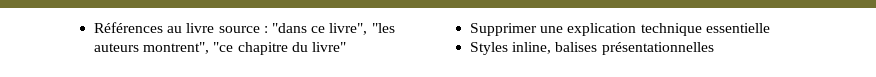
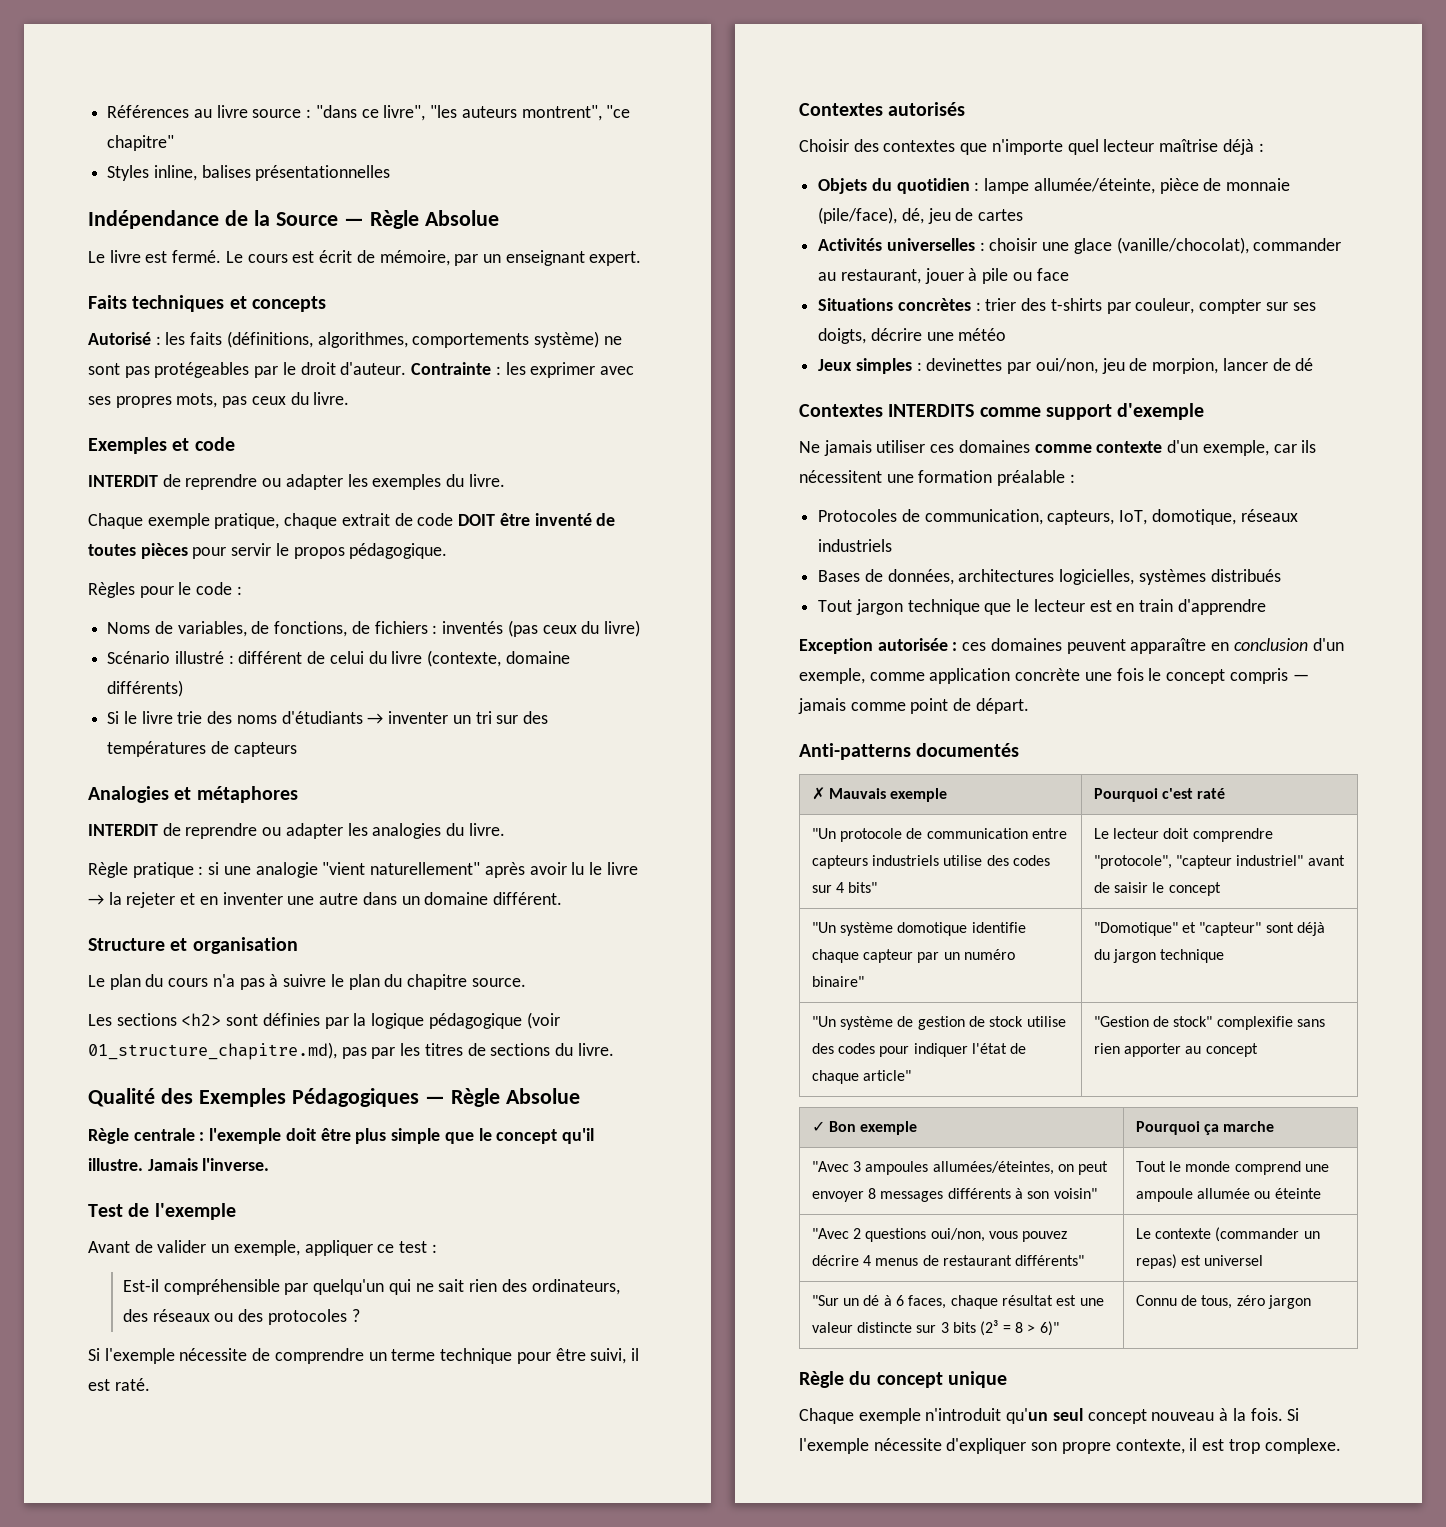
- Références au livre source : "dans ce livre", "les auteurs montrent", "ce chapitre du livre"
- Supprimer une explication technique essentielle
+ Références au livre source : "dans ce livre", "les auteurs montrent", "ce chapitre"
  Styles inline, balises présentationnelles
+ Indépendance de la Source — Règle Absolue
+ Le livre est fermé. Le cours est écrit de mémoire, par un enseignant expert.
+ Faits techniques et concepts
+ Autorisé : les faits (définitions, algorithmes, comportements système) ne sont pas protégeables par le droit d'auteur. Contrainte : les exprimer avec ses propres mots, pas ceux du livre.
+ Exemples et code
+ INTERDIT de reprendre ou adapter les exemples du livre.
+ Chaque exemple pratique, chaque extrait de code DOIT être inventé de toutes pièces pour servir le propos pédagogique.
+ Règles pour le code :
+ Noms de variables, de fonctions, de fichiers : inventés (pas ceux du livre)
+ Scénario illustré : différent de celui du livre (contexte, domaine différents)
+ Si le livre trie des noms d'étudiants → inventer un tri sur des températures de capteurs
+ Analogies et métaphores
+ INTERDIT de reprendre ou adapter les analogies du livre.
+ Règle pratique : si une analogie "vient naturellement" après avoir lu le livre → la rejeter et en inventer une autre dans un domaine différent.
+ Structure et organisation
+ Le plan du cours n'a pas à suivre le plan du chapitre source.
+ Les sections <h2> sont définies par la logique pédagogique (voir 01_structure_chapitre.md), pas par les titres de sections du livre.
+ Qualité des Exemples Pédagogiques — Règle Absolue
+ Règle centrale : l'exemple doit être plus simple que le concept qu'il illustre. Jamais l'inverse.
+ Test de l'exemple
+ Avant de valider un exemple, appliquer ce test :
+ Est-il compréhensible par quelqu'un qui ne sait rien des ordinateurs, des réseaux ou des protocoles ?
+ Si l'exemple nécessite de comprendre un terme technique pour être suivi, il est raté.
+ Contextes autorisés
+ Choisir des contextes que n'importe quel lecteur maîtrise déjà :
+ Objets du quotidien : lampe allumée/éteinte, pièce de monnaie (pile/face), dé, jeu de cartes
+ Activités universelles : choisir une glace (vanille/chocolat), commander au restaurant, jouer à pile ou face
+ Situations concrètes : trier des t-shirts par couleur, compter sur ses doigts, décrire une météo
+ Jeux simples : devinettes par oui/non, jeu de morpion, lancer de dé
+ Contextes INTERDITS comme support d'exemple
+ Ne jamais utiliser ces domaines comme contexte d'un exemple, car ils nécessitent une formation préalable :
+ Protocoles de communication, capteurs, IoT, domotique, réseaux industriels
+ Bases de données, architectures logicielles, systèmes distribués
+ Tout jargon technique que le lecteur est en train d'apprendre
+ Exception autorisée : ces domaines peuvent apparaître en conclusion d'un exemple, comme application concrète une fois le concept compris — jamais comme point de départ.
+ Anti-patterns documentés
+ ✗ Mauvais exemple | Pourquoi c'est raté
+ "Un protocole de communication entre capteurs industriels utilise des codes sur 4 bits" | Le lecteur doit comprendre "protocole", "capteur industriel" avant de saisir le concept
+ "Un système domotique identifie chaque capteur par un numéro binaire" | "Domotique" et "capteur" sont déjà du jargon technique
+ "Un système de gestion de stock utilise des codes pour indiquer l'état de chaque article" | "Gestion de stock" complexifie sans rien apporter au concept
+ ✓ Bon exemple | Pourquoi ça marche
+ "Avec 3 ampoules allumées/éteintes, on peut envoyer 8 messages différents à son voisin" | Tout le monde comprend une ampoule allumée ou éteinte
+ "Avec 2 questions oui/non, vous pouvez décrire 4 menus de restaurant différents" | Le contexte (commander un repas) est universel
+ "Sur un dé à 6 faces, chaque résultat est une valeur distincte sur 3 bits (2³ = 8 > 6)" | Connu de tous, zéro jargon
+ Règle du concept unique
+ Chaque exemple n'introduit qu'un seul concept nouveau à la fois. Si l'exemple nécessite d'expliquer son propre contexte, il est trop complexe.

